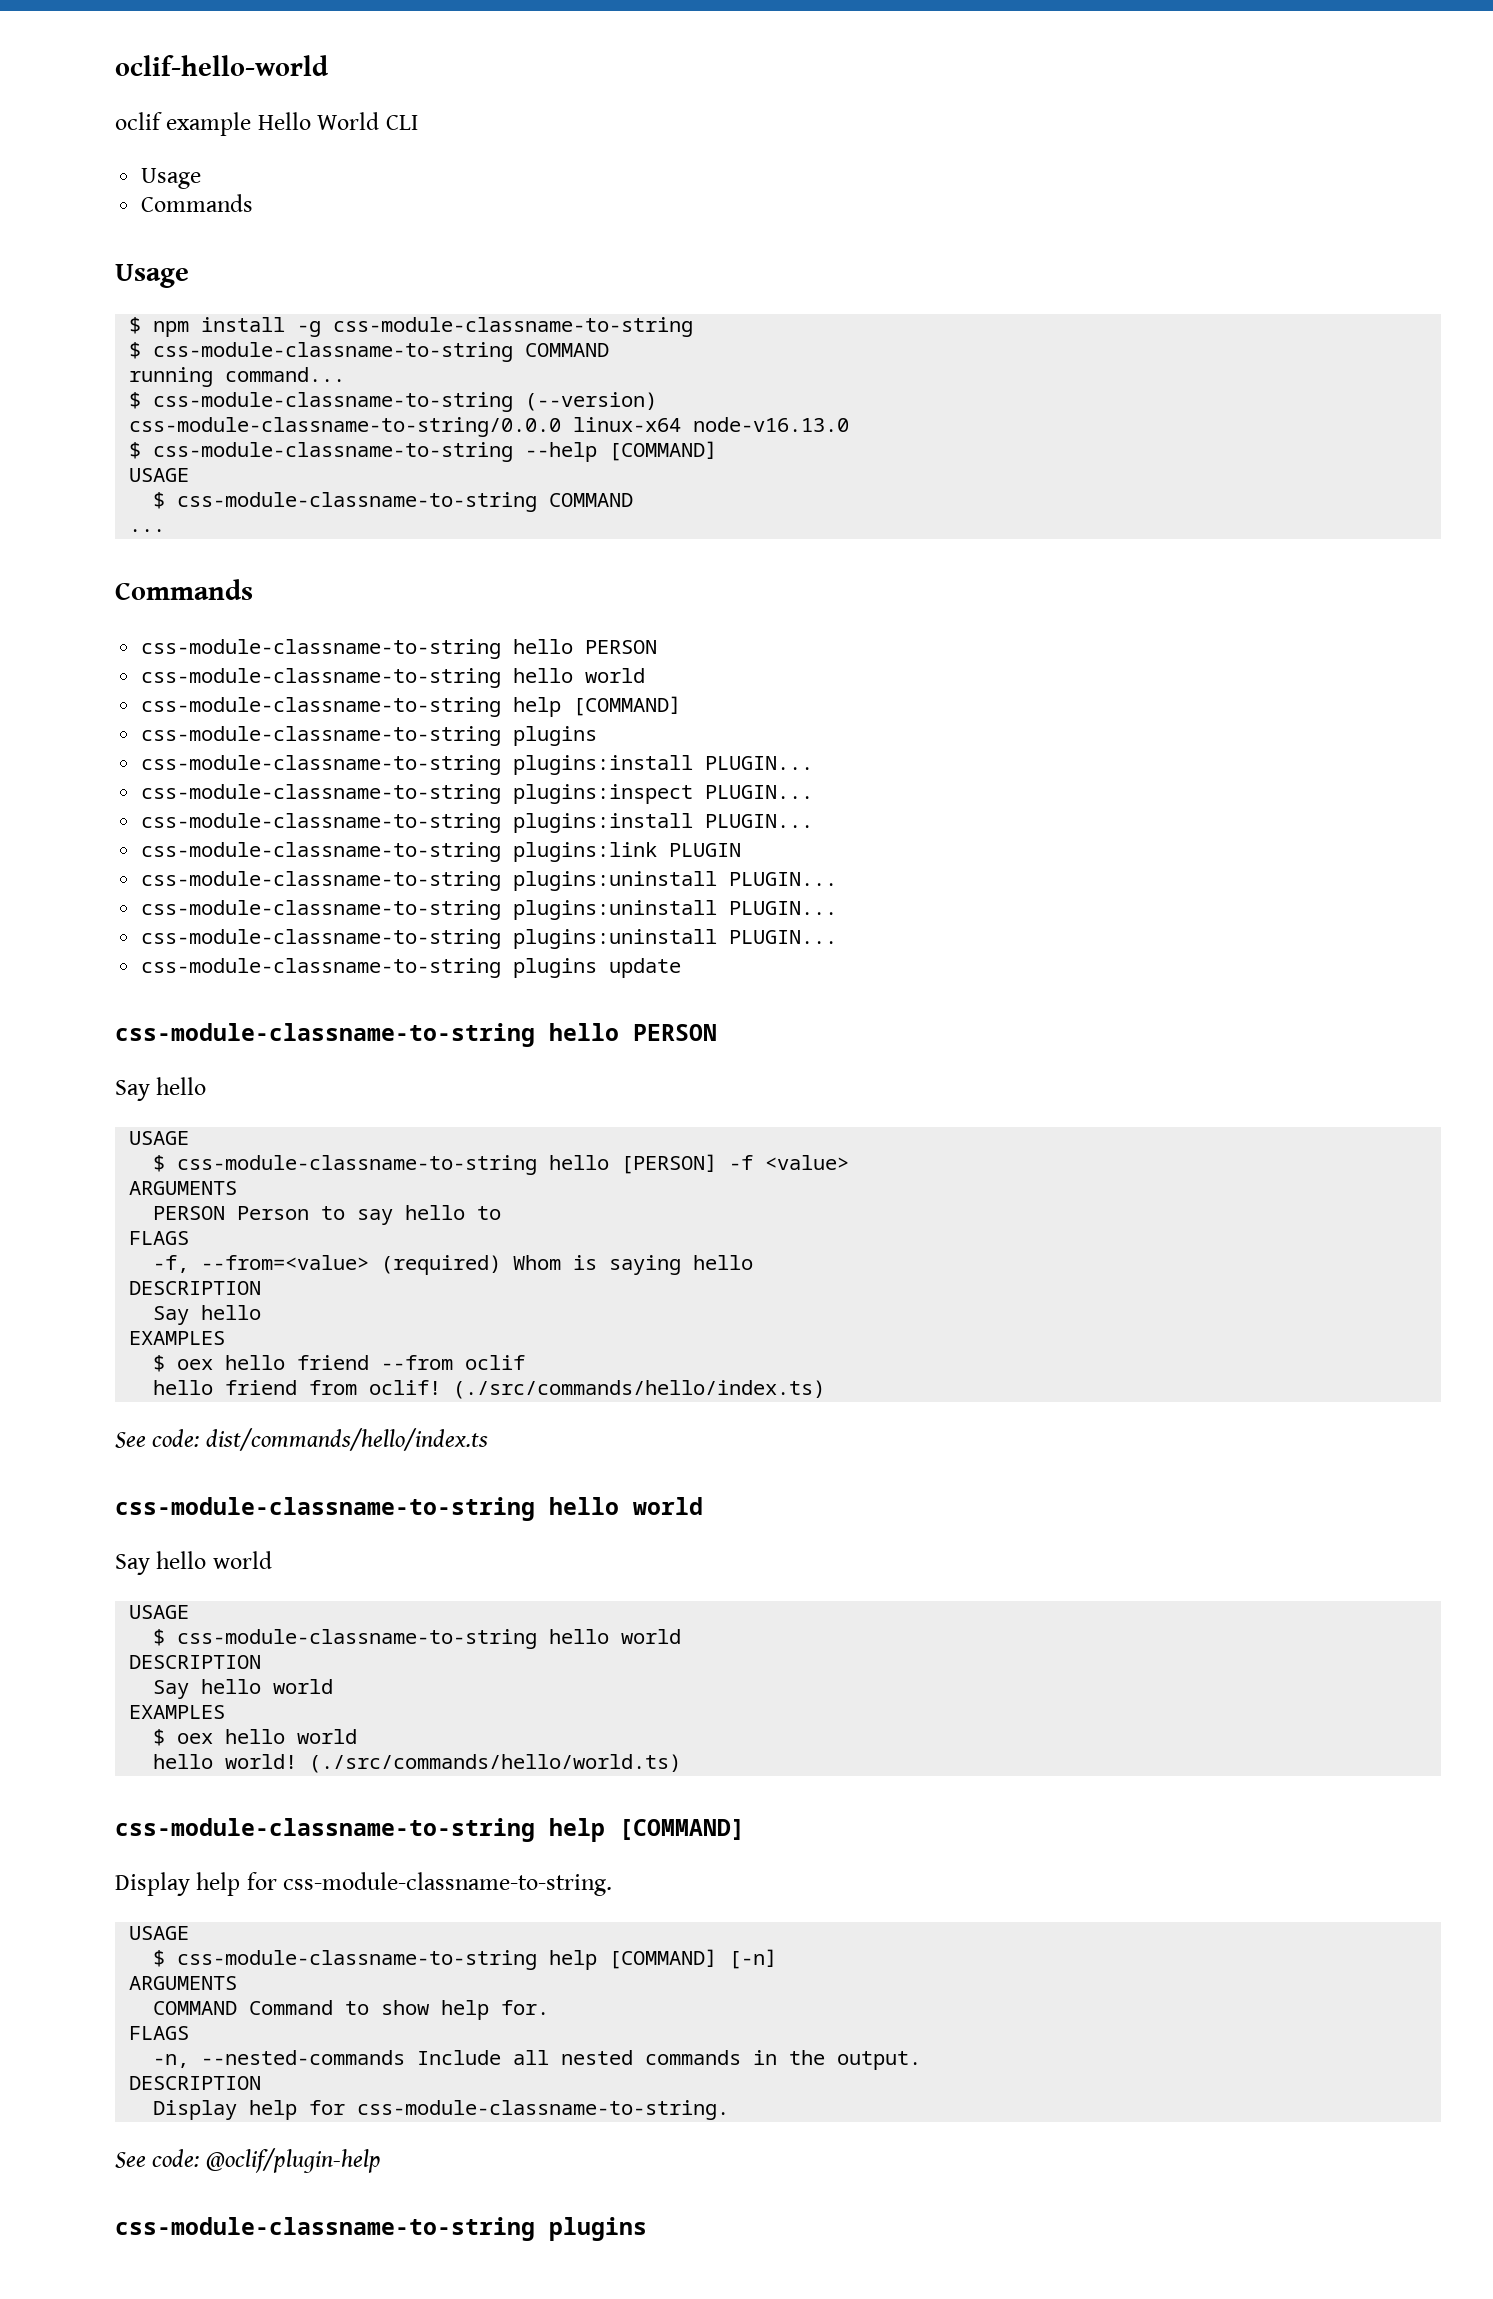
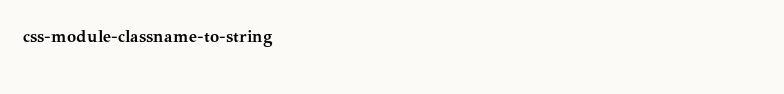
- oclif-hello-world
- oclif example Hello World CLI
- Usage
- Commands
- Usage
- $ npm install -g css-module-classname-to-string
- $ css-module-classname-to-string COMMAND
- running command...
- $ css-module-classname-to-string (--version)
- css-module-classname-to-string/0.0.0 linux-x64 node-v16.13.0
- $ css-module-classname-to-string --help [COMMAND]
- USAGE
- $ css-module-classname-to-string COMMAND
- ...
- Commands
- css-module-classname-to-string hello PERSON
- css-module-classname-to-string hello world
- css-module-classname-to-string help [COMMAND]
- css-module-classname-to-string plugins
- css-module-classname-to-string plugins:install PLUGIN...
- css-module-classname-to-string plugins:inspect PLUGIN...
- css-module-classname-to-string plugins:install PLUGIN...
- css-module-classname-to-string plugins:link PLUGIN
- css-module-classname-to-string plugins:uninstall PLUGIN...
- css-module-classname-to-string plugins:uninstall PLUGIN...
- css-module-classname-to-string plugins:uninstall PLUGIN...
- css-module-classname-to-string plugins update
- css-module-classname-to-string hello PERSON
- Say hello
- USAGE
- $ css-module-classname-to-string hello [PERSON] -f <value>
- ARGUMENTS
- PERSON Person to say hello to
- FLAGS
- -f, --from=<value> (required) Whom is saying hello
- DESCRIPTION
- Say hello
- EXAMPLES
- $ oex hello friend --from oclif
- hello friend from oclif! (./src/commands/hello/index.ts)
- See code: dist/commands/hello/index.ts
- css-module-classname-to-string hello world
- Say hello world
- USAGE
- $ css-module-classname-to-string hello world
- DESCRIPTION
- Say hello world
- EXAMPLES
- $ oex hello world
- hello world! (./src/commands/hello/world.ts)
- css-module-classname-to-string help [COMMAND]
- Display help for css-module-classname-to-string.
- USAGE
- $ css-module-classname-to-string help [COMMAND] [-n]
- ARGUMENTS
- COMMAND Command to show help for.
- FLAGS
- -n, --nested-commands Include all nested commands in the output.
- DESCRIPTION
- Display help for css-module-classname-to-string.
- See code: @oclif/plugin-help
- css-module-classname-to-string plugins
+ css-module-classname-to-string

